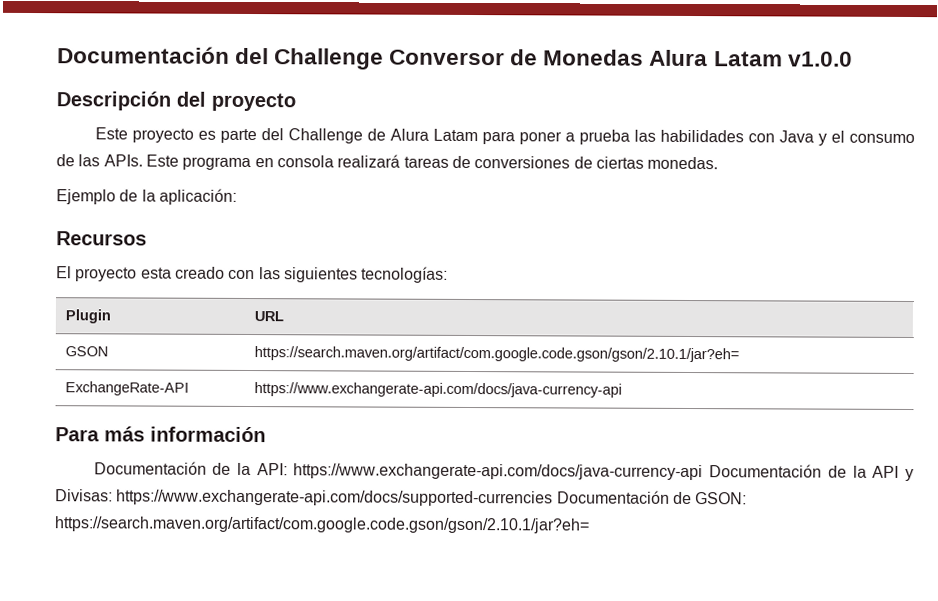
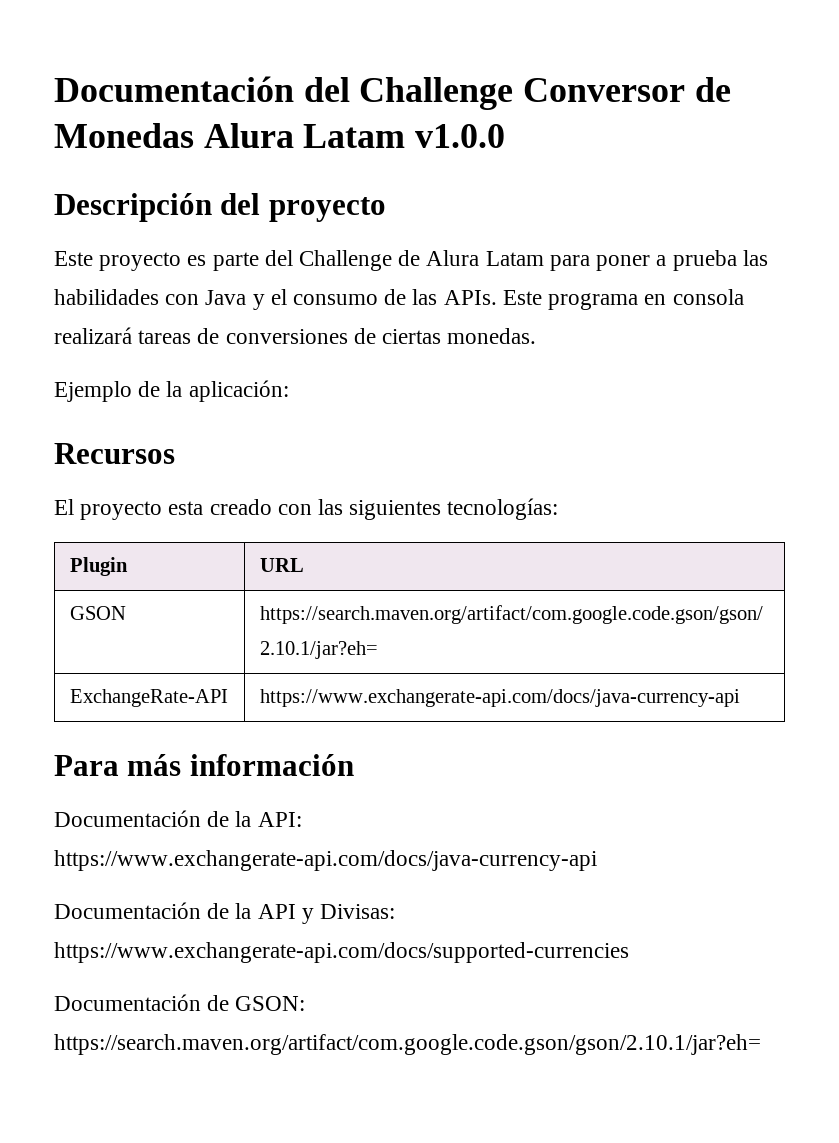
- Documentación de la API: https://www.exchangerate-api.com/docs/java-currency-api Documentación de la API y Divisas: https://www.exchangerate-api.com/docs/supported-currencies Documentación de GSON: https://search.maven.org/artifact/com.google.code.gson/gson/2.10.1/jar?eh=
+ Documentación de la API: https://www.exchangerate-api.com/docs/java-currency-api
+ Documentación de la API y Divisas: https://www.exchangerate-api.com/docs/supported-currencies
+ Documentación de GSON: https://search.maven.org/artifact/com.google.code.gson/gson/2.10.1/jar?eh=

